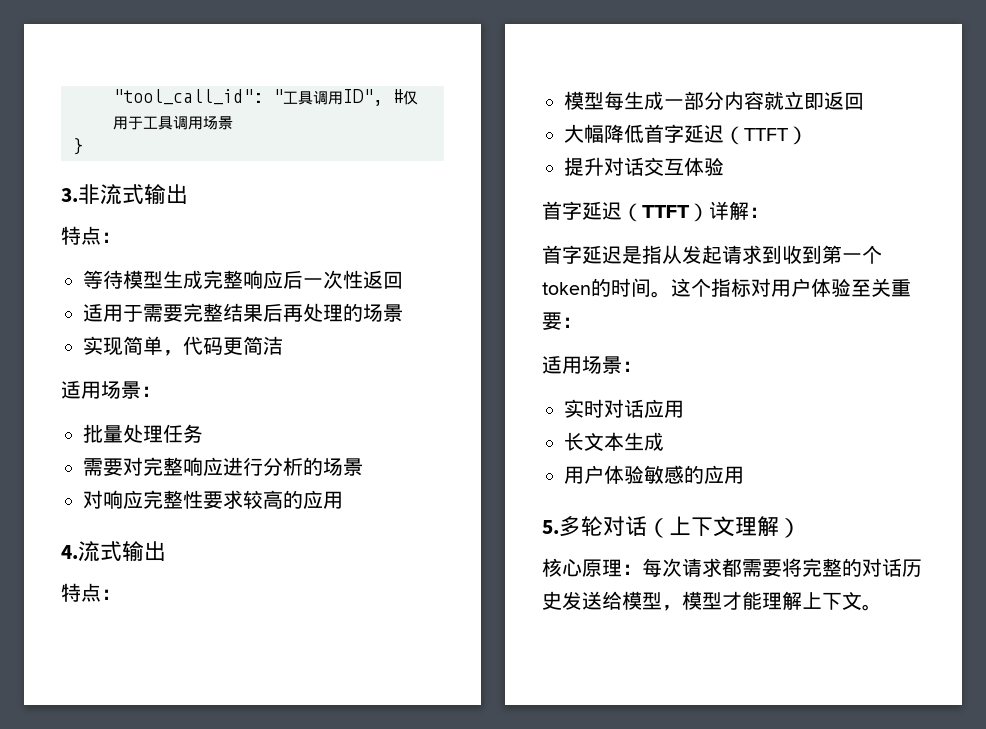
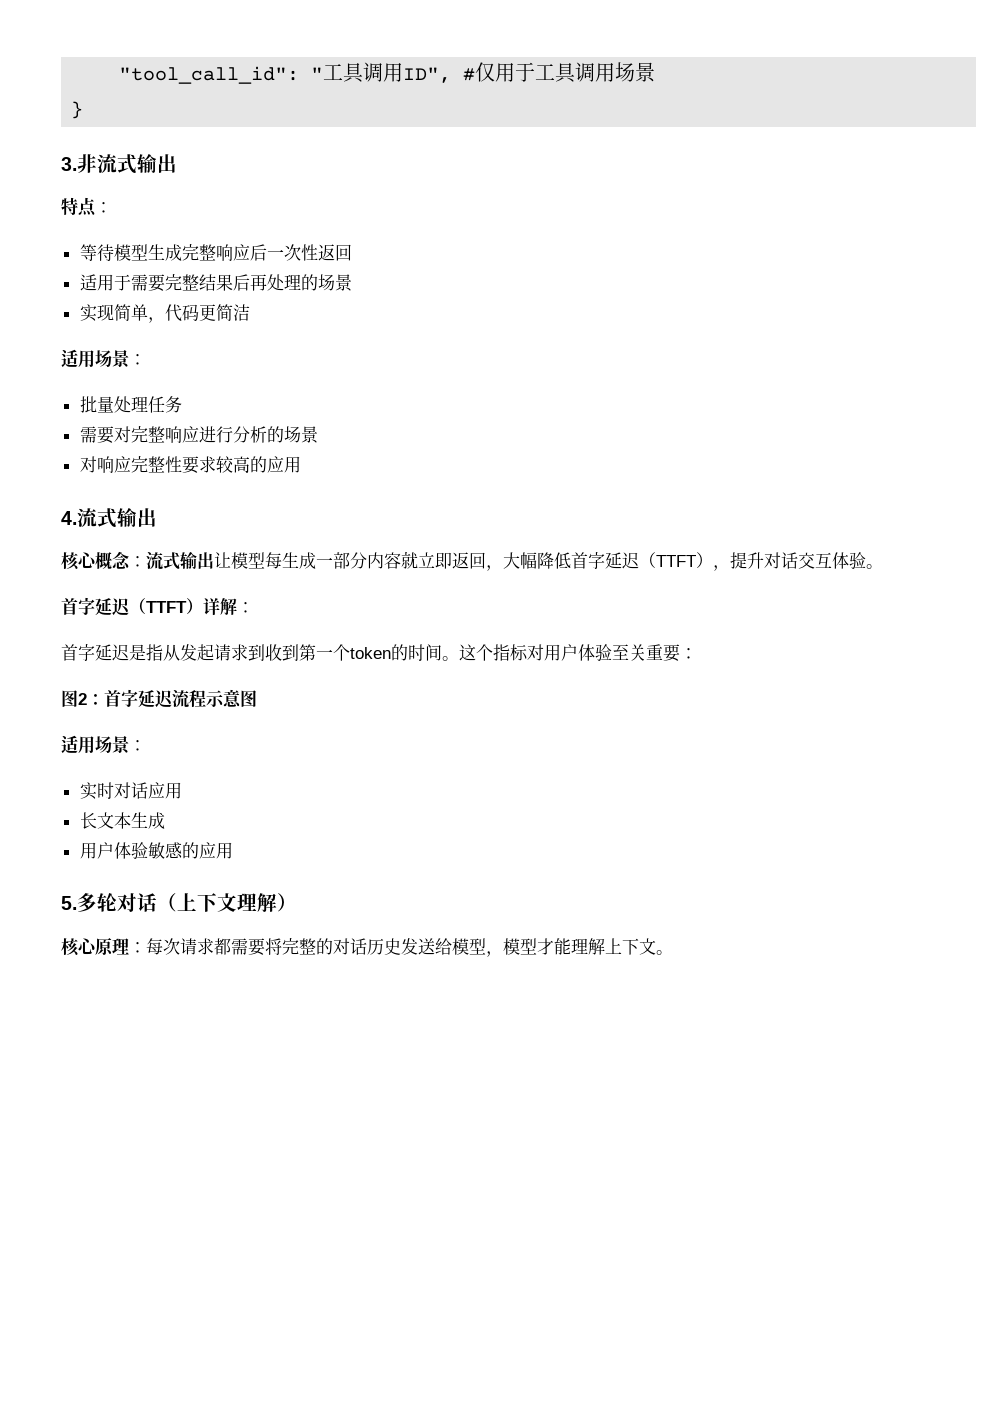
  4.流式输出
- 特点：
- 模型每生成一部分内容就立即返回
- 大幅降低首字延迟（TTFT）
- 提升对话交互体验
+ 核心概念：流式输出让模型每生成一部分内容就立即返回，大幅降低首字延迟（TTFT），提升对话交互体验。
+ 图2：首字延迟流程示意图

